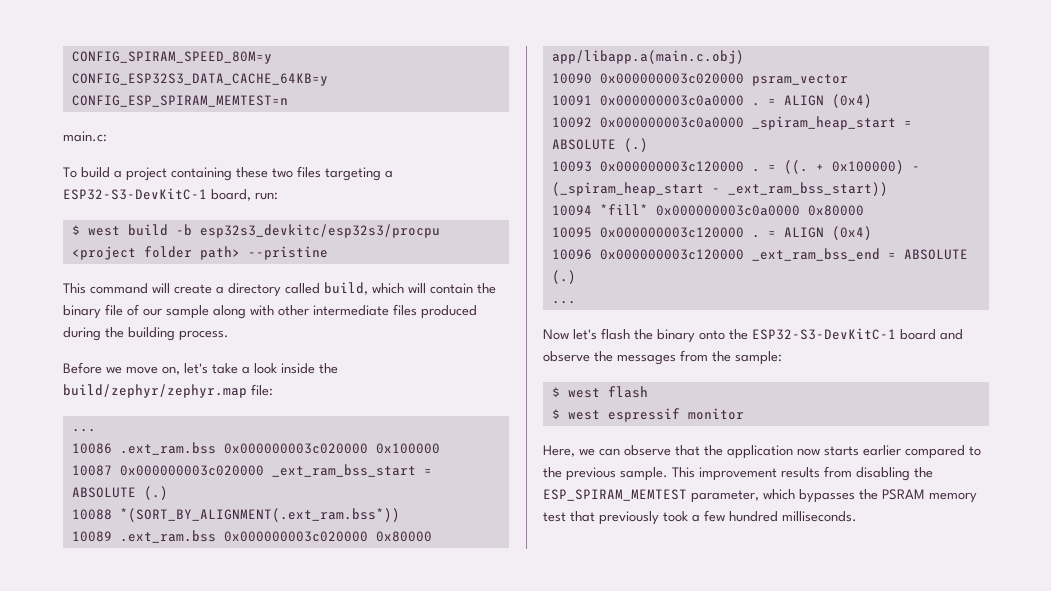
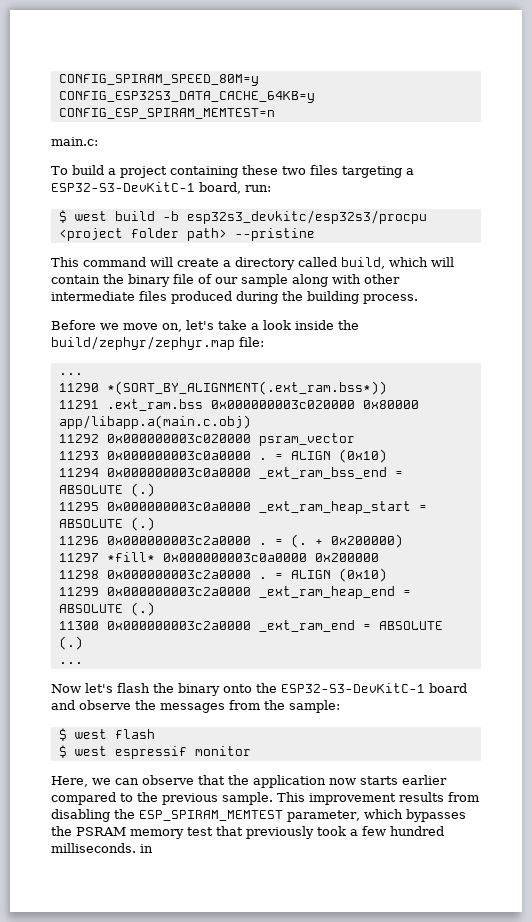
- 10086 .ext_ram.bss 0x000000003c020000 0x100000
- 10087 0x000000003c020000 _ext_ram_bss_start = ABSOLUTE (.)
- 10088 *(SORT_BY_ALIGNMENT(.ext_ram.bss*))
+ 11290 *(SORT_BY_ALIGNMENT(.ext_ram.bss*))
- 10089 .ext_ram.bss 0x000000003c020000 0x80000 app/libapp.a(main.c.obj)
+ 11291 .ext_ram.bss 0x000000003c020000 0x80000 app/libapp.a(main.c.obj)
- 10090 0x000000003c020000 psram_vector
+ 11292 0x000000003c020000 psram_vector
- 10091 0x000000003c0a0000 . = ALIGN (0x4)
- 10092 0x000000003c0a0000 _spiram_heap_start = ABSOLUTE (.)
- 10093 0x000000003c120000 . = ((. + 0x100000) - (_spiram_heap_start - _ext_ram_bss_start))
- 10094 *fill* 0x000000003c0a0000 0x80000
- 10095 0x000000003c120000 . = ALIGN (0x4)
- 10096 0x000000003c120000 _ext_ram_bss_end = ABSOLUTE (.)
+ 11293 0x000000003c0a0000 . = ALIGN (0x10)
+ 11294 0x000000003c0a0000 _ext_ram_bss_end = ABSOLUTE (.)
+ 11295 0x000000003c0a0000 _ext_ram_heap_start = ABSOLUTE (.)
+ 11296 0x000000003c2a0000 . = (. + 0x200000)
+ 11297 *fill* 0x000000003c0a0000 0x200000
+ 11298 0x000000003c2a0000 . = ALIGN (0x10)
+ 11299 0x000000003c2a0000 _ext_ram_heap_end = ABSOLUTE (.)
+ 11300 0x000000003c2a0000 _ext_ram_end = ABSOLUTE (.)
- This improvement results from disabling the ESP_SPIRAM_MEMTEST parameter, which bypasses the PSRAM memory test that previously took a few hundred milliseconds.
+ This improvement results from disabling the ESP_SPIRAM_MEMTEST parameter, which bypasses the PSRAM memory test that previously took a few hundred milliseconds. in

